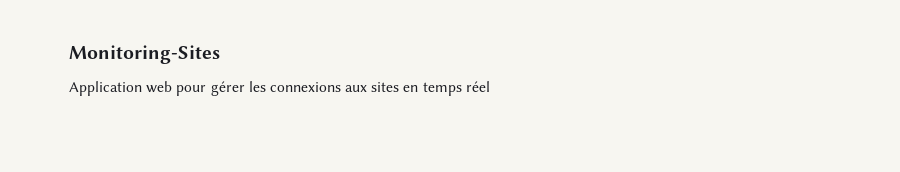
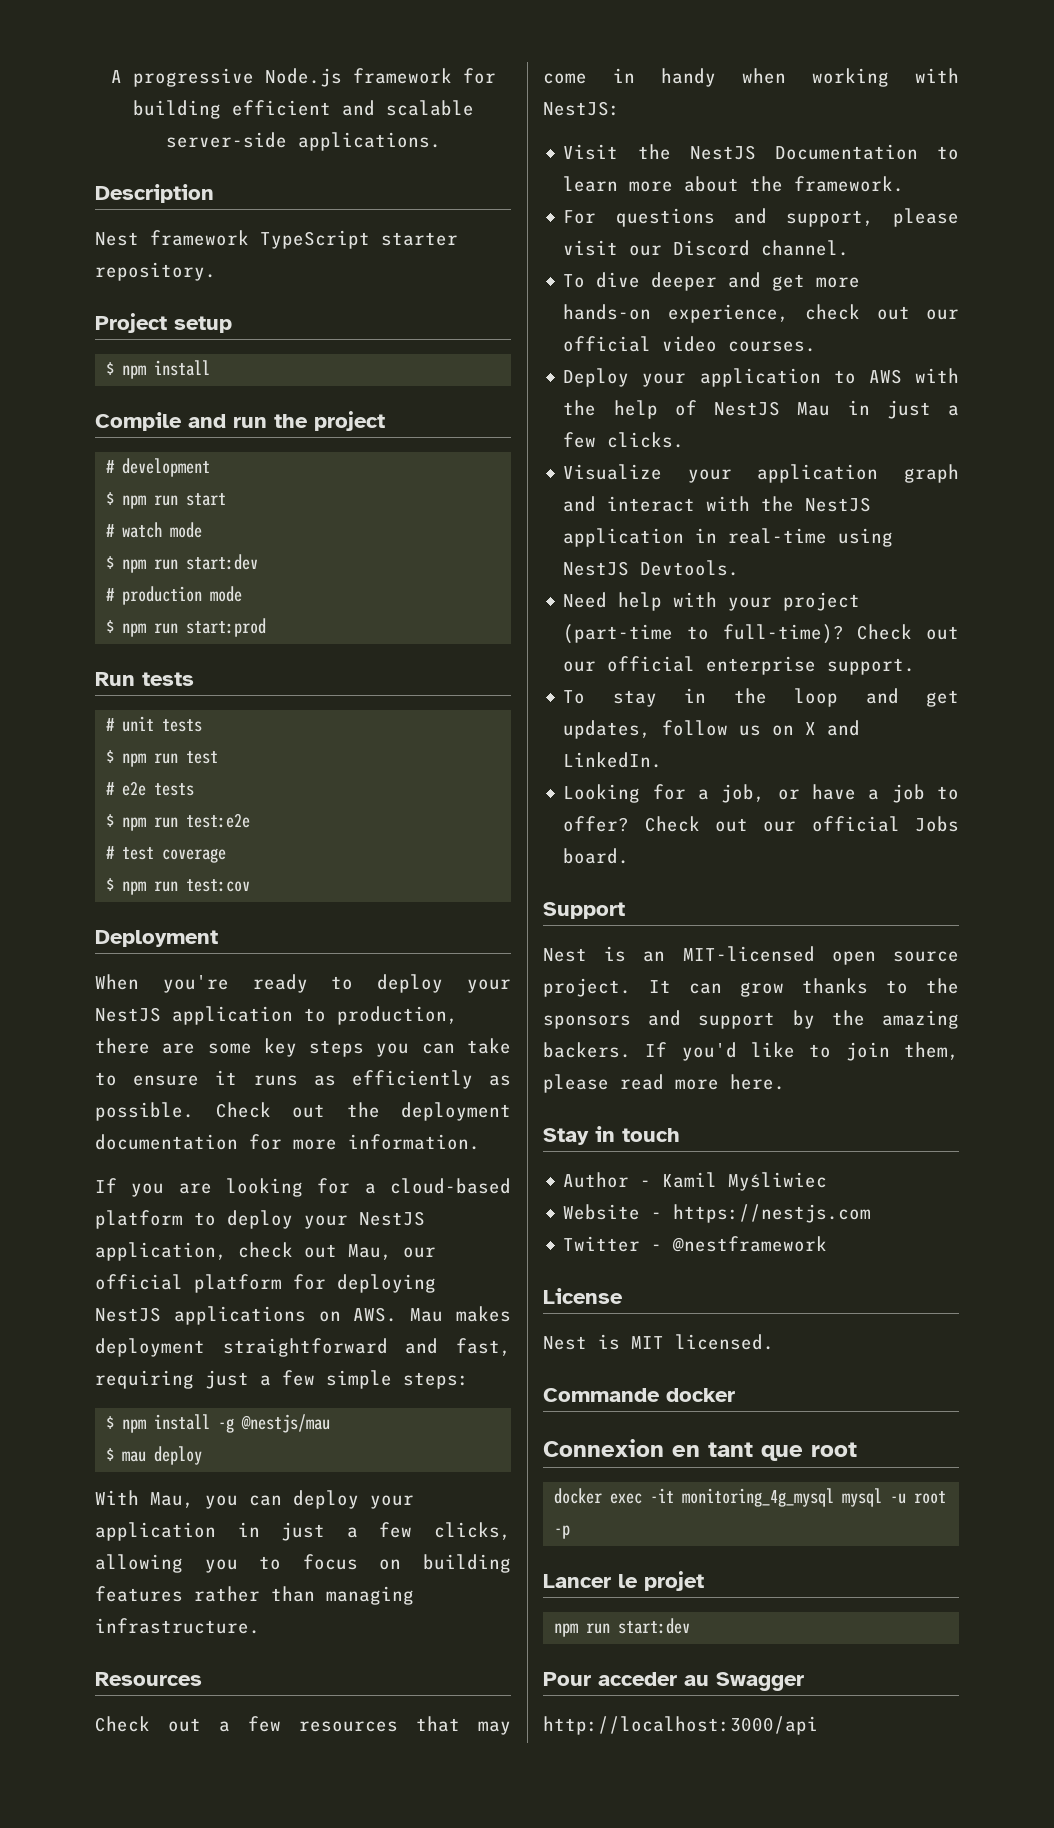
- Monitoring-Sites
- Application web pour gérer les connexions aux sites en temps réel
+ A progressive Node.js framework for building efficient and scalable server-side applications.
+ Description
+ Nest framework TypeScript starter repository.
+ Project setup
+ $ npm install
+ Compile and run the project
+ # development
+ $ npm run start
+ # watch mode
+ $ npm run start:dev
+ # production mode
+ $ npm run start:prod
+ Run tests
+ # unit tests
+ $ npm run test
+ # e2e tests
+ $ npm run test:e2e
+ # test coverage
+ $ npm run test:cov
+ Deployment
+ When you're ready to deploy your NestJS application to production, there are some key steps you can take to ensure it runs as efficiently as possible. Check out the deployment documentation for more information.
+ If you are looking for a cloud-based platform to deploy your NestJS application, check out Mau, our official platform for deploying NestJS applications on AWS. Mau makes deployment straightforward and fast, requiring just a few simple steps:
+ $ npm install -g @nestjs/mau
+ $ mau deploy
+ With Mau, you can deploy your application in just a few clicks, allowing you to focus on building features rather than managing infrastructure.
+ Resources
+ Check out a few resources that may come in handy when working with NestJS:
+ Visit the NestJS Documentation to learn more about the framework.
+ For questions and support, please visit our Discord channel.
+ To dive deeper and get more hands-on experience, check out our official video courses.
+ Deploy your application to AWS with the help of NestJS Mau in just a few clicks.
+ Visualize your application graph and interact with the NestJS application in real-time using NestJS Devtools.
+ Need help with your project (part-time to full-time)? Check out our official enterprise support.
+ To stay in the loop and get updates, follow us on X and LinkedIn.
+ Looking for a job, or have a job to offer? Check out our official Jobs board.
+ Support
+ Nest is an MIT-licensed open source project. It can grow thanks to the sponsors and support by the amazing backers. If you'd like to join them, please read more here.
+ Stay in touch
+ Author - Kamil Myśliwiec
+ Website - https://nestjs.com
+ Twitter - @nestframework
+ License
+ Nest is MIT licensed.
+ Commande docker
+ Connexion en tant que root
+ docker exec -it monitoring_4g_mysql mysql -u root -p
+ Lancer le projet
+ npm run start:dev
+ Pour acceder au Swagger
+ http://localhost:3000/api

